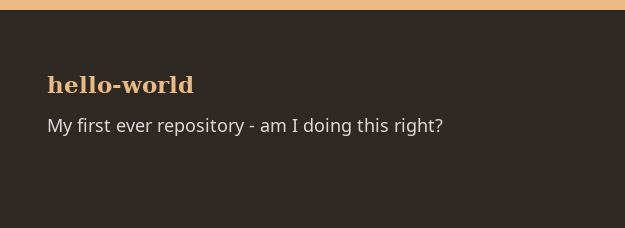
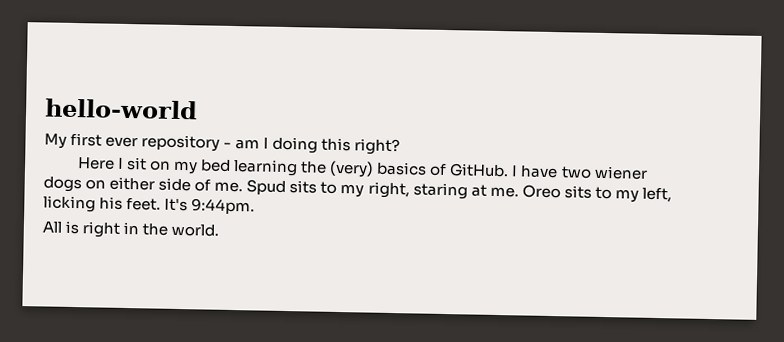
+ Here I sit on my bed learning the (very) basics of GitHub. I have two wiener dogs on either side of me. Spud sits to my right, staring at me. Oreo sits to my left, licking his feet. It's 9:44pm.
+ All is right in the world.

